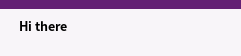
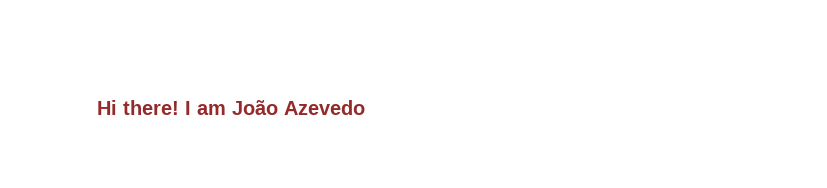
- Hi there
+ Hi there! I am João Azevedo

